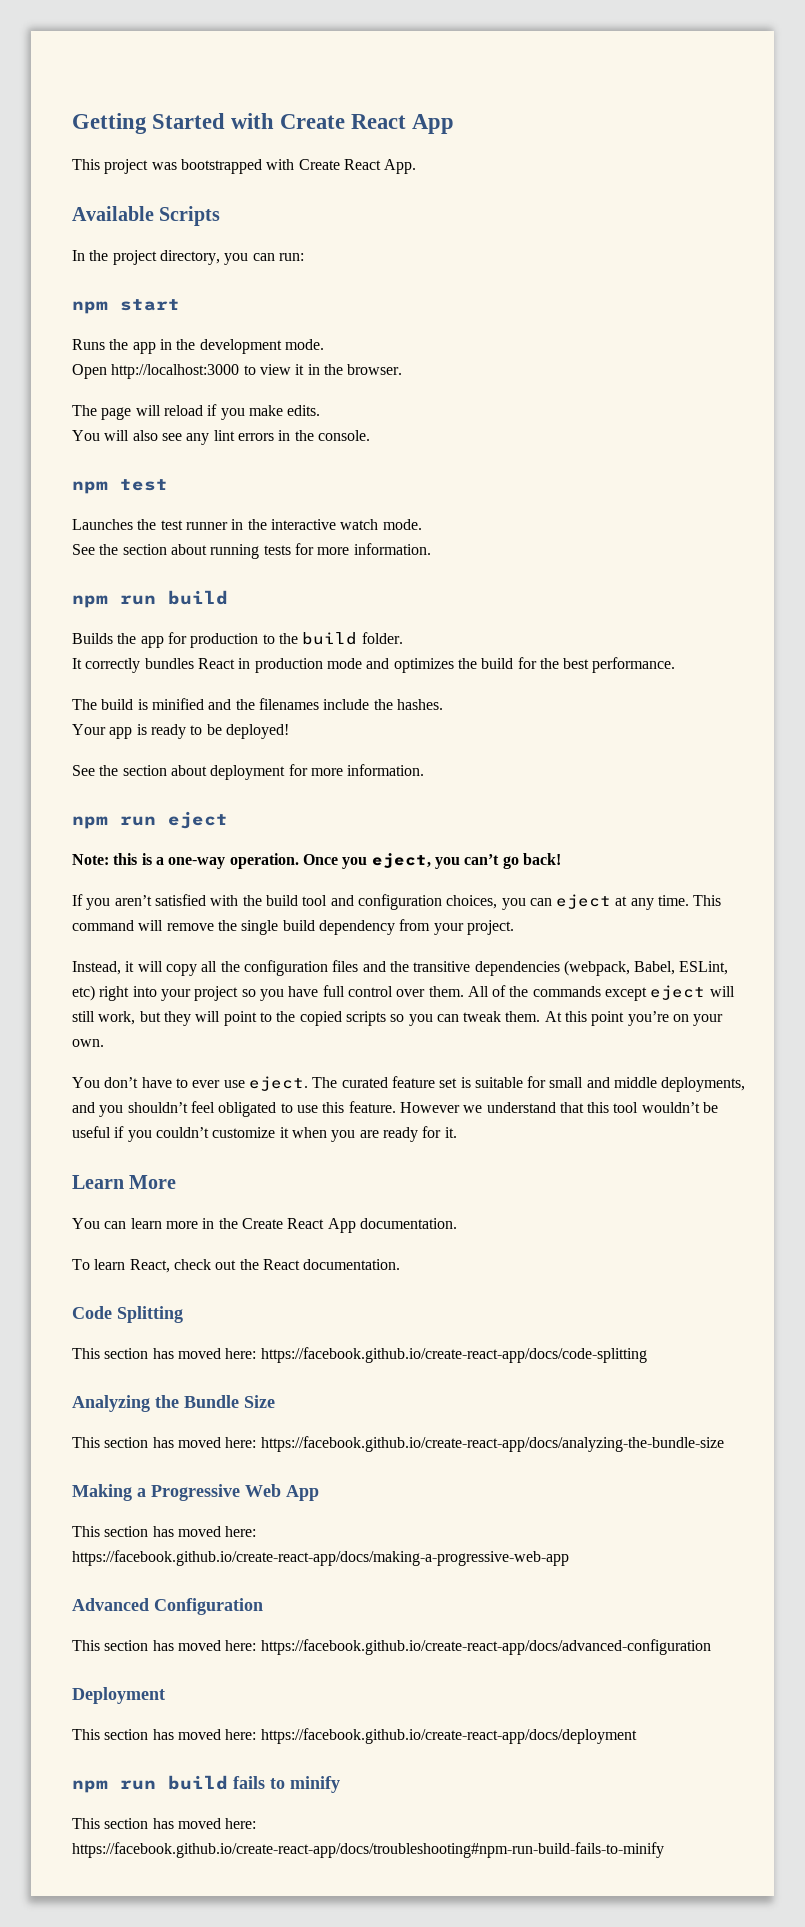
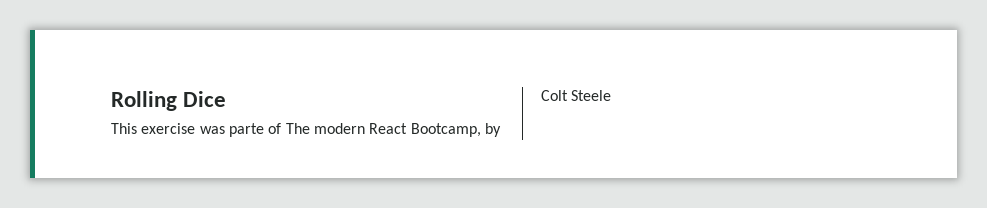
- Getting Started with Create React App
- This project was bootstrapped with Create React App.
- Available Scripts
- In the project directory, you can run:
- npm start
- Runs the app in the development mode.
- Open http://localhost:3000 to view it in the browser.
- The page will reload if you make edits.
- You will also see any lint errors in the console.
- npm test
- Launches the test runner in the interactive watch mode.
- See the section about running tests for more information.
- npm run build
- Builds the app for production to the build folder.
- It correctly bundles React in production mode and optimizes the build for the best performance.
- The build is minified and the filenames include the hashes.
- Your app is ready to be deployed!
- See the section about deployment for more information.
- npm run eject
- Note: this is a one-way operation. Once you eject, you can’t go back!
- If you aren’t satisfied with the build tool and configuration choices, you can eject at any time. This command will remove the single build dependency from your project.
- Instead, it will copy all the configuration files and the transitive dependencies (webpack, Babel, ESLint, etc) right into your project so you have full control over them. All of the commands except eject will still work, but they will point to the copied scripts so you can tweak them. At this point you’re on your own.
- You don’t have to ever use eject. The curated feature set is suitable for small and middle deployments, and you shouldn’t feel obligated to use this feature. However we understand that this tool wouldn’t be useful if you couldn’t customize it when you are ready for it.
- Learn More
- You can learn more in the Create React App documentation.
- To learn React, check out the React documentation.
- Code Splitting
- This section has moved here: https://facebook.github.io/create-react-app/docs/code-splitting
- Analyzing the Bundle Size
- This section has moved here: https://facebook.github.io/create-react-app/docs/analyzing-the-bundle-size
- Making a Progressive Web App
- This section has moved here: https://facebook.github.io/create-react-app/docs/making-a-progressive-web-app
- Advanced Configuration
- This section has moved here: https://facebook.github.io/create-react-app/docs/advanced-configuration
- Deployment
- This section has moved here: https://facebook.github.io/create-react-app/docs/deployment
- npm run build fails to minify
- This section has moved here: https://facebook.github.io/create-react-app/docs/troubleshooting#npm-run-build-fails-to-minify
+ Rolling Dice
+ This exercise was parte of The modern React Bootcamp, by Colt Steele

